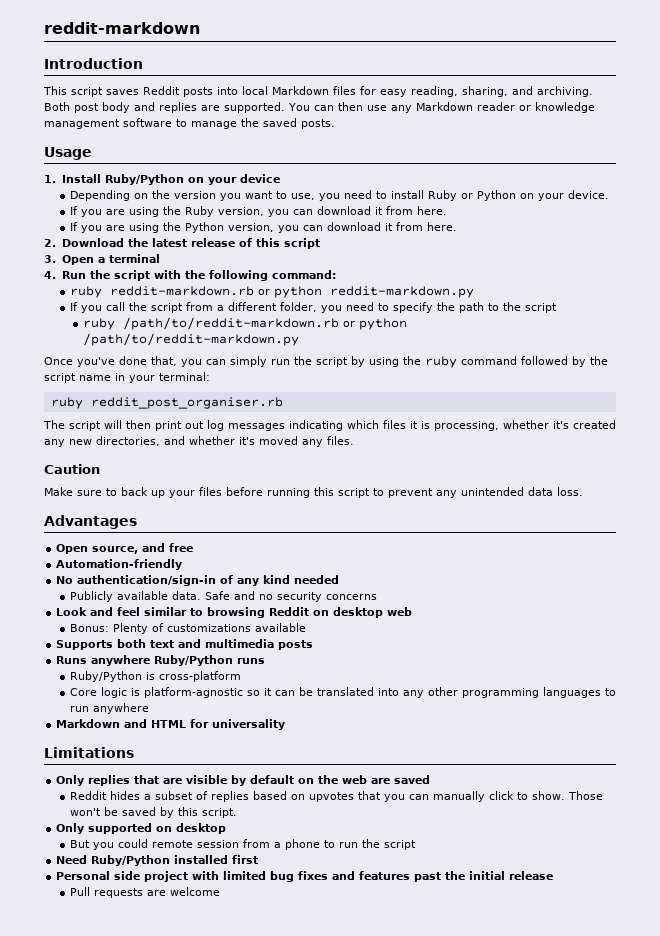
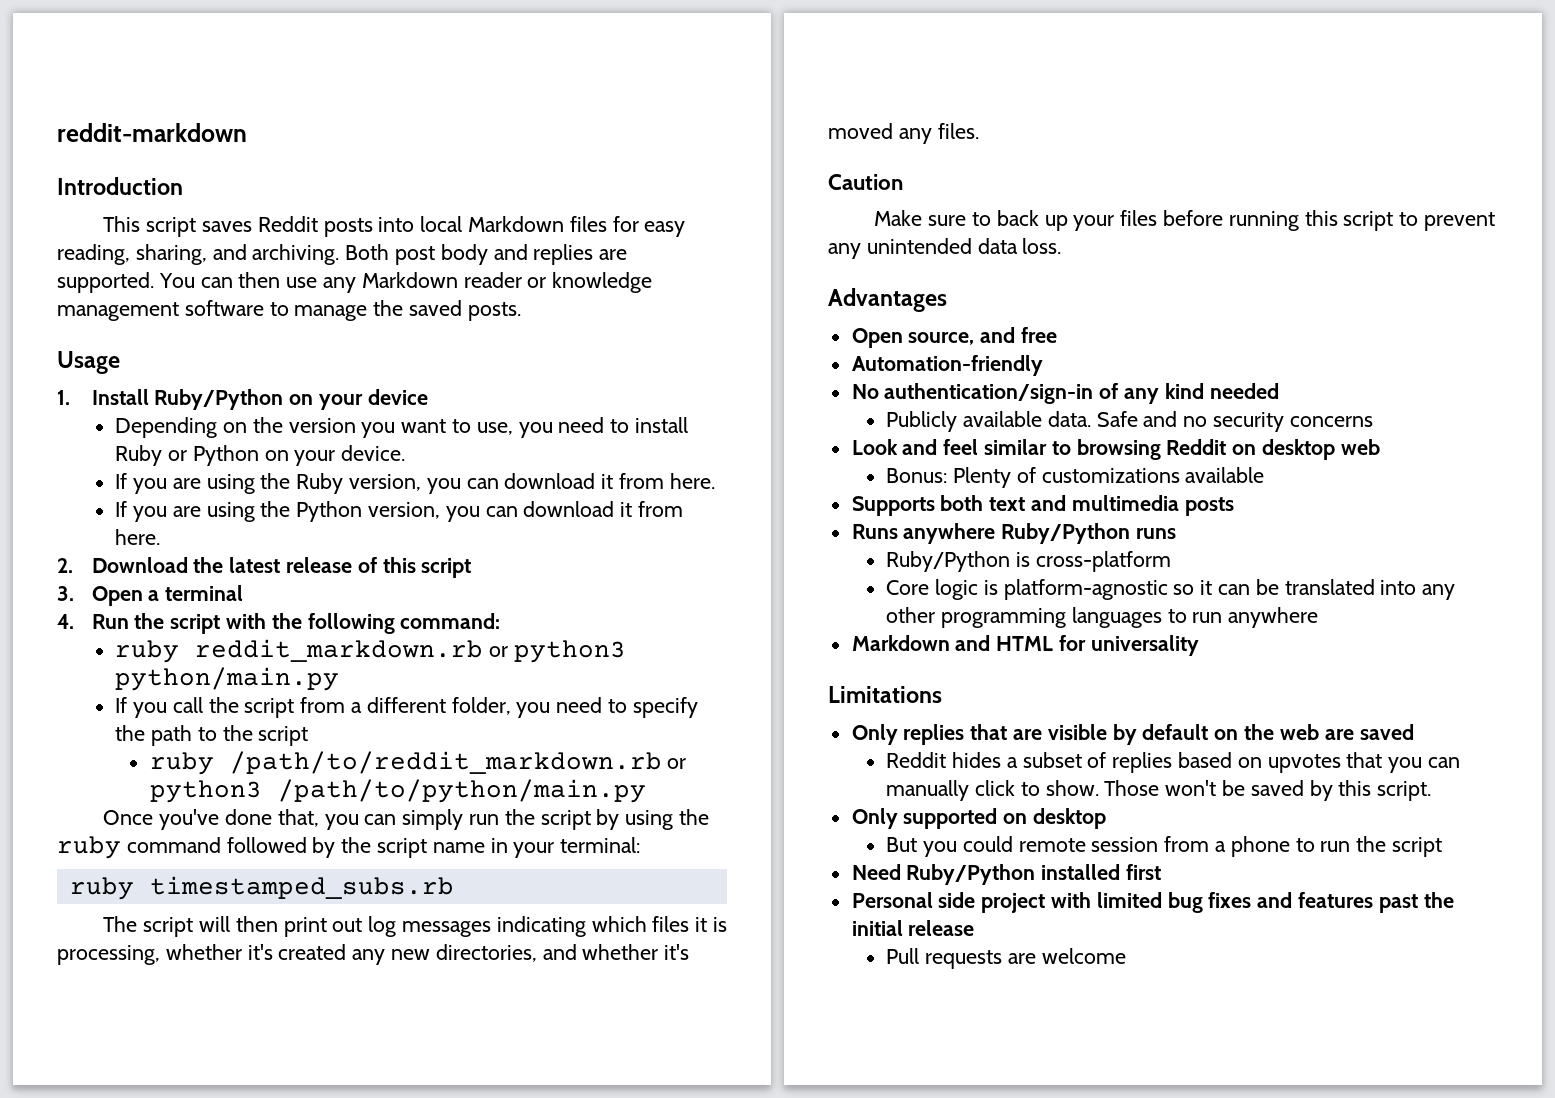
- ruby reddit-markdown.rb or python reddit-markdown.py
+ ruby reddit_markdown.rb or python3 python/main.py
- ruby /path/to/reddit-markdown.rb or python /path/to/reddit-markdown.py
+ ruby /path/to/reddit_markdown.rb or python3 /path/to/python/main.py
- ruby reddit_post_organiser.rb
+ ruby timestamped_subs.rb

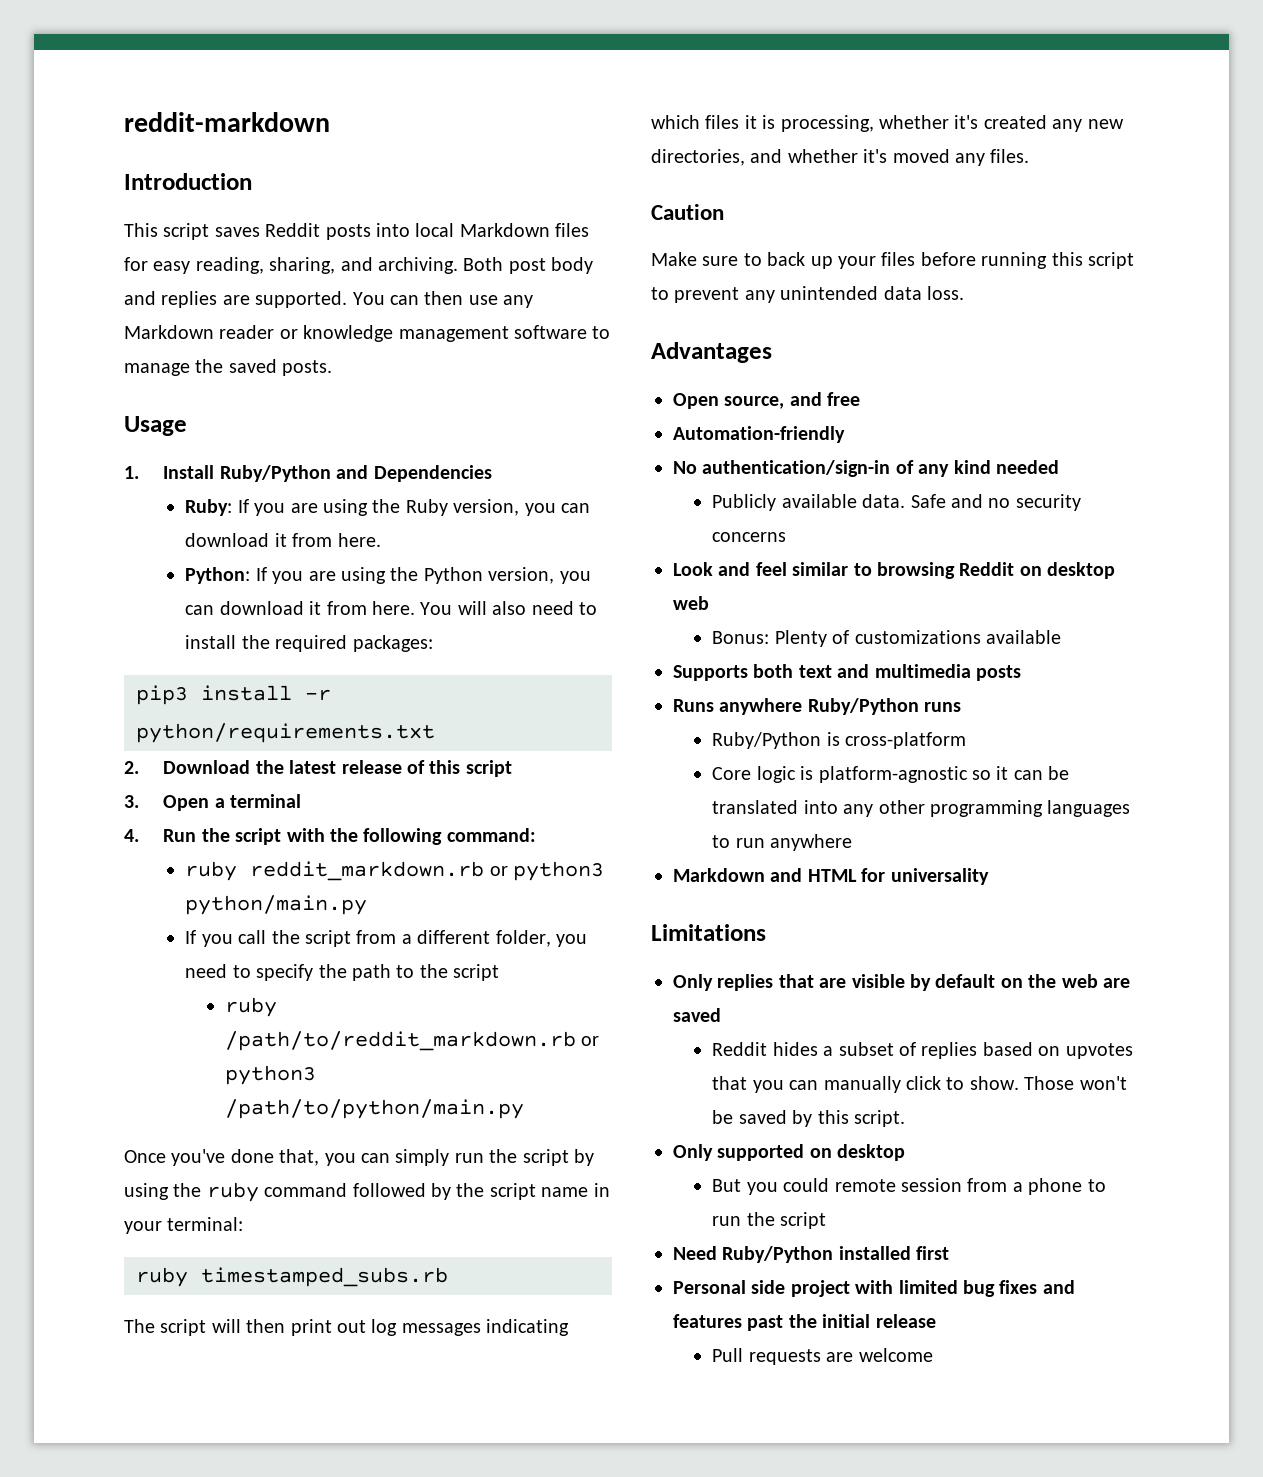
- 1. Install Ruby/Python on your device
- Depending on the version you want to use, you need to install Ruby or Python on your device.
- If you are using the Ruby version, you can download it from here.
+ 1. Install Ruby/Python and Dependencies
+ Ruby: If you are using the Ruby version, you can download it from here.
- If you are using the Python version, you can download it from here.
+ Python: If you are using the Python version, you can download it from here. You will also need to install the required packages:
+ pip3 install -r python/requirements.txt

